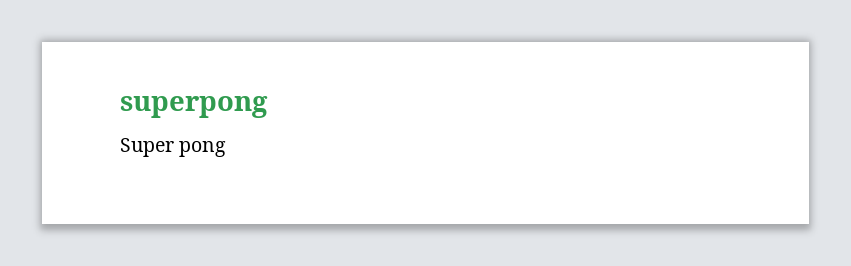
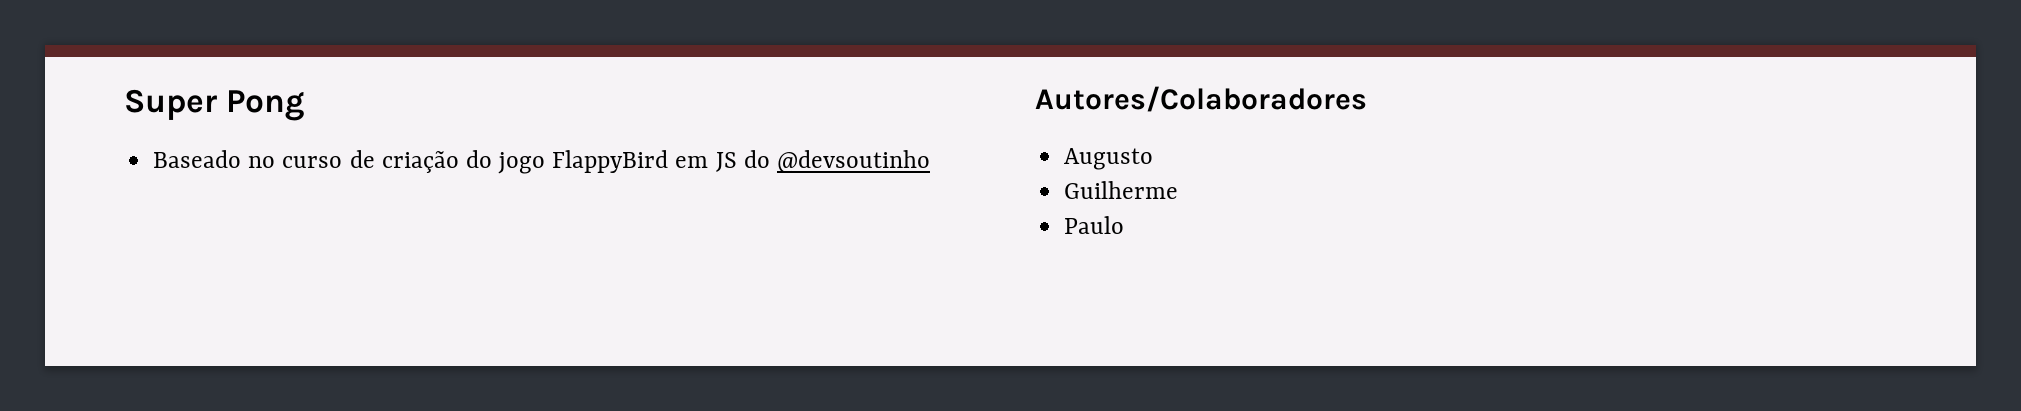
- superpong
- Super pong
+ Super Pong
+ Baseado no curso de criação do jogo FlappyBird em JS do @devsoutinho
+ Autores/Colaboradores
+ Augusto
+ Guilherme
+ Paulo

